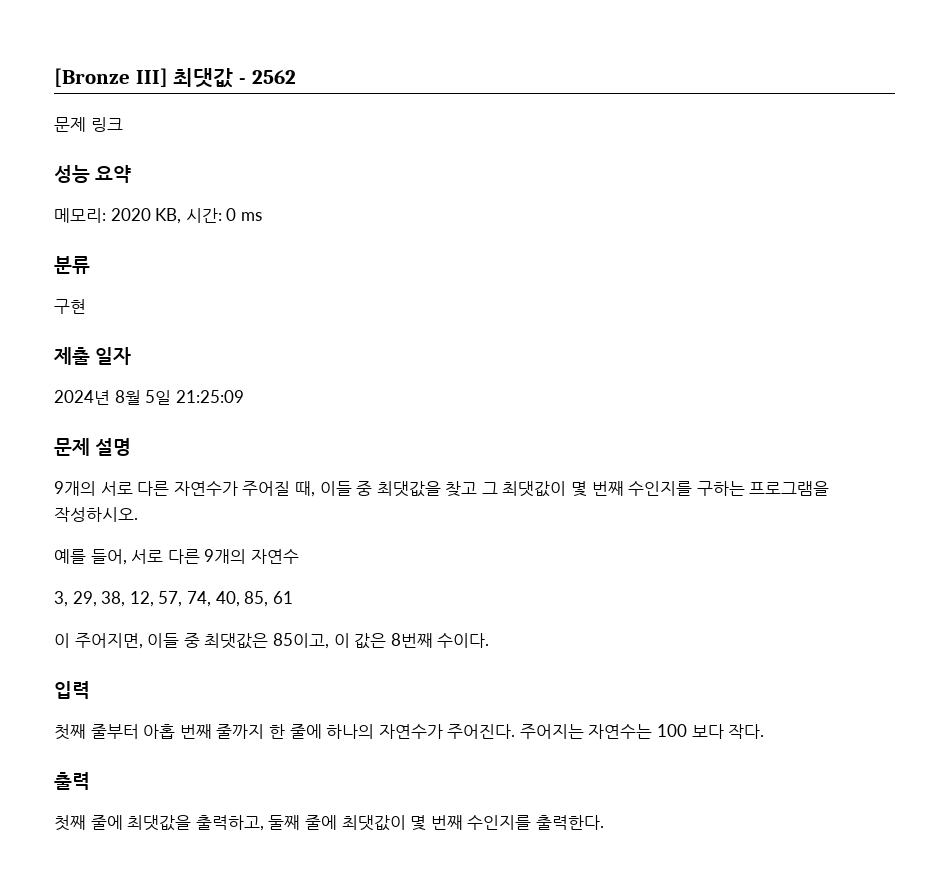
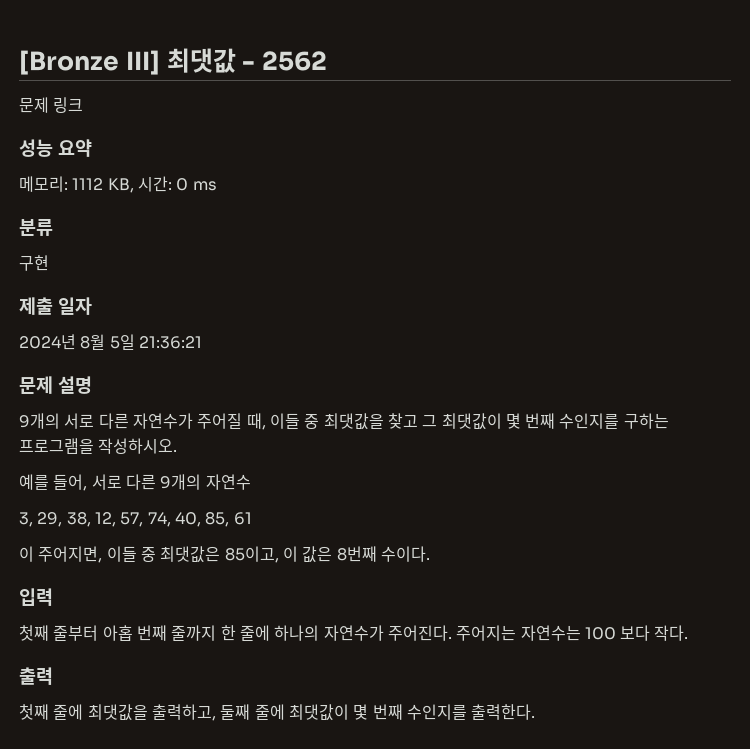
- 메모리: 2020 KB, 시간: 0 ms
+ 메모리: 1112 KB, 시간: 0 ms
- 2024년 8월 5일 21:25:09
+ 2024년 8월 5일 21:36:21

